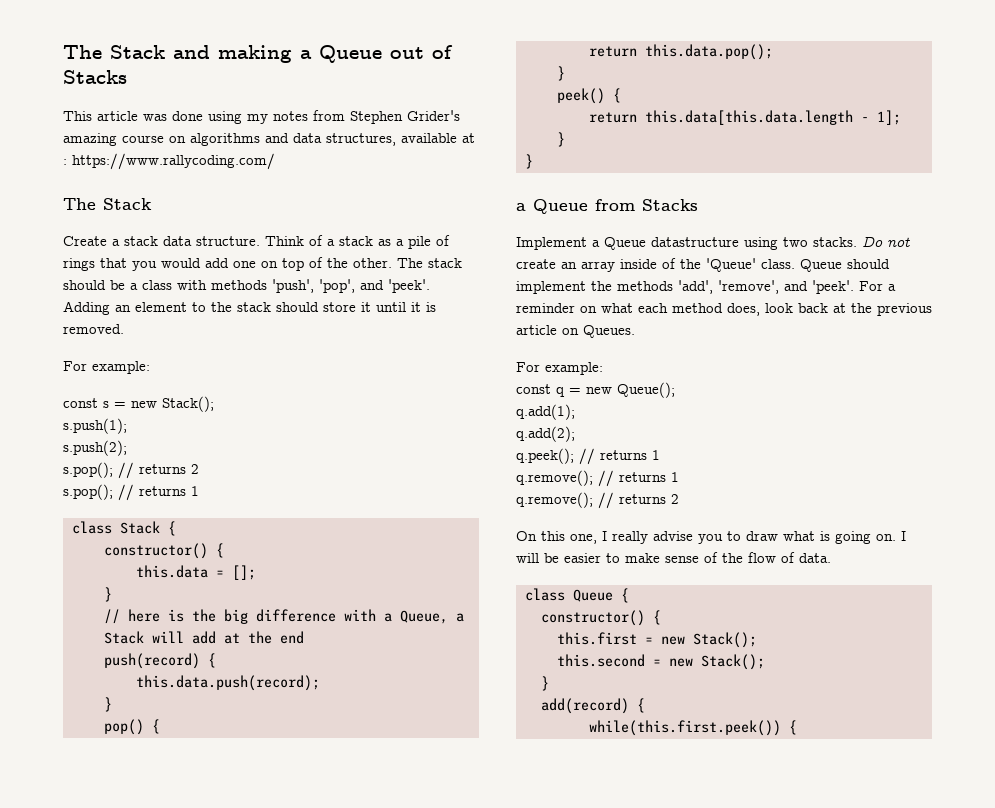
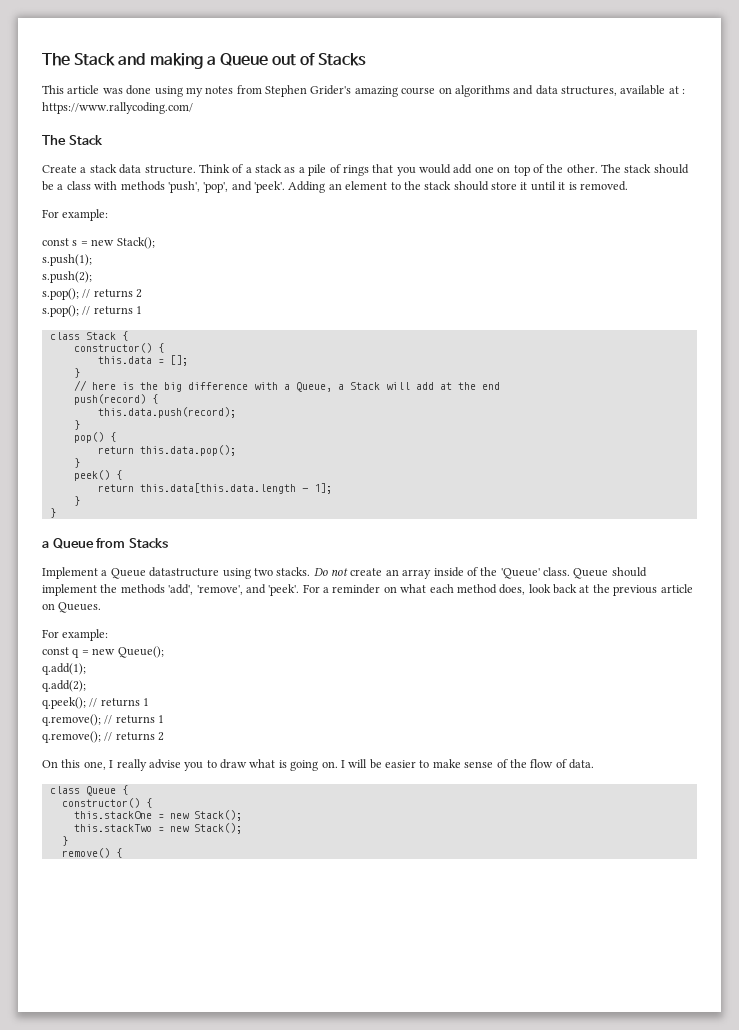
- this.first = new Stack();
- this.second = new Stack();
+ this.stackOne = new Stack();
+ this.stackTwo = new Stack();
- add(record) {
- while(this.first.peek()) {
+ remove() {

